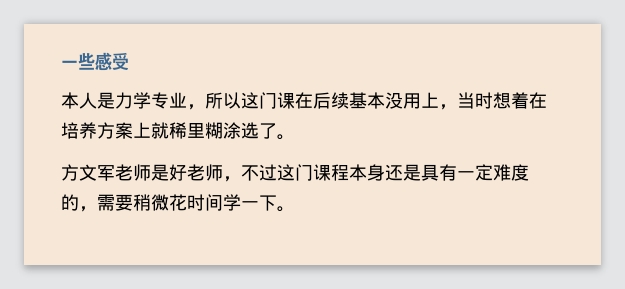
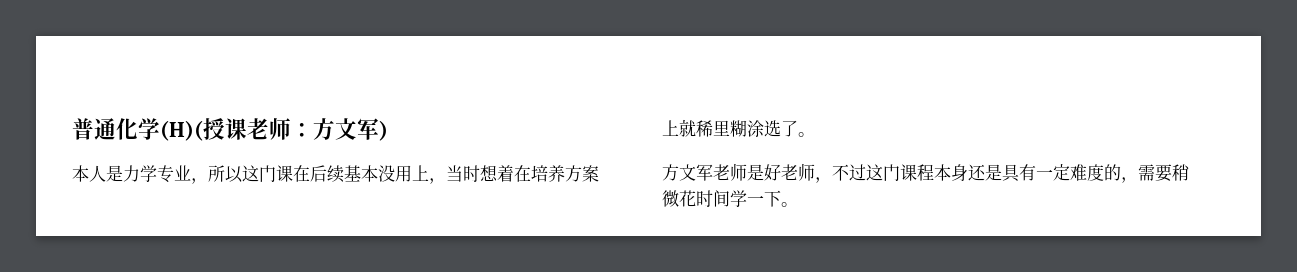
- 一些感受
+ 普通化学(H)(授课老师：方文军)

